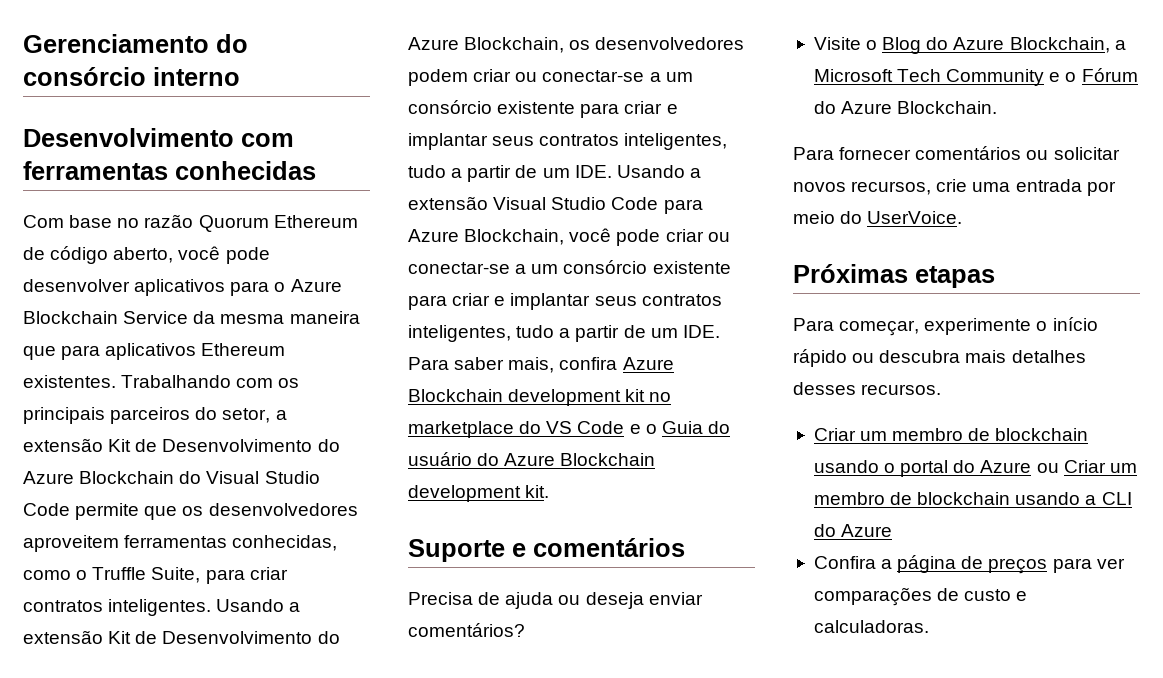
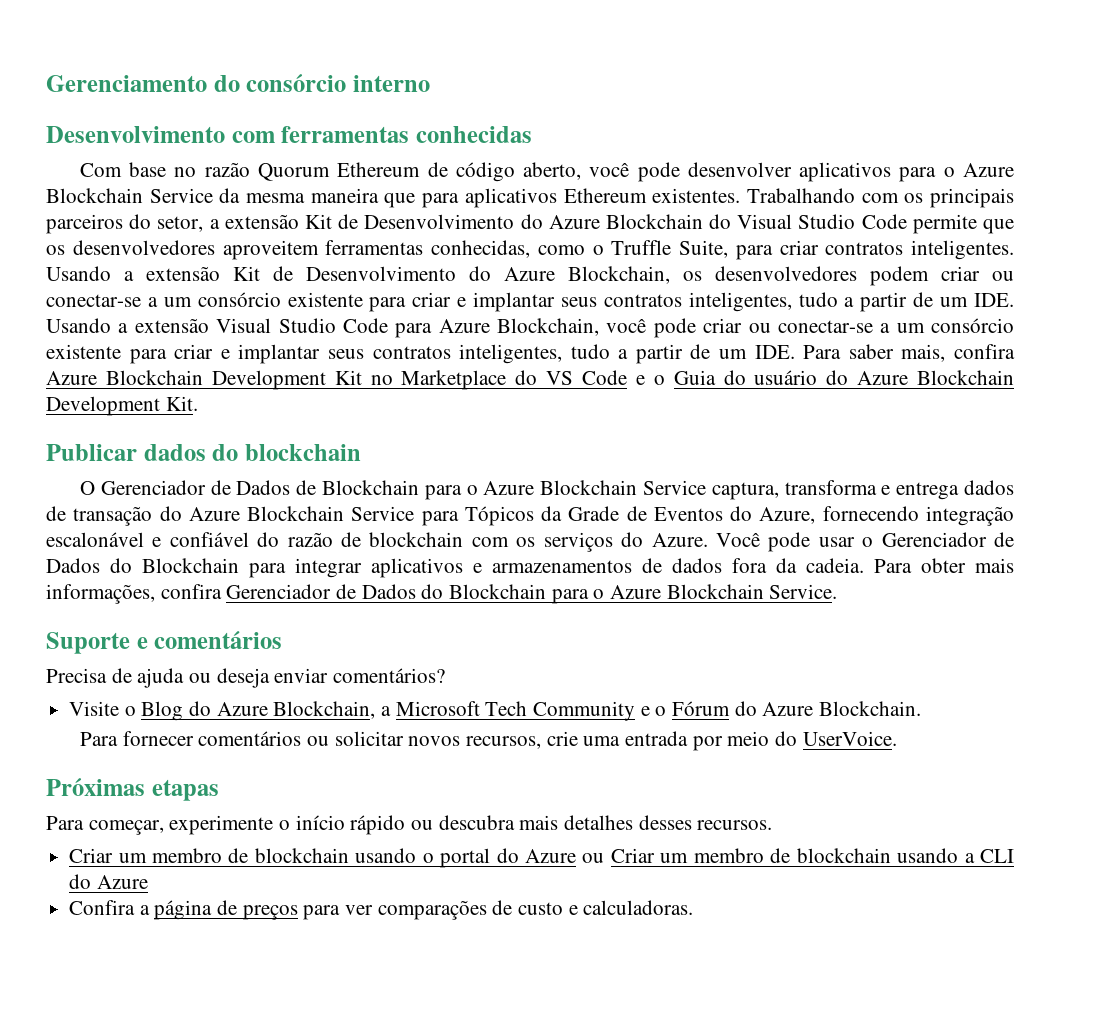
- Usando a extensão Kit de Desenvolvimento do Azure Blockchain, os desenvolvedores podem criar ou conectar-se a um consórcio existente para criar e implantar seus contratos inteligentes, tudo a partir de um IDE. Usando a extensão Visual Studio Code para Azure Blockchain, você pode criar ou conectar-se a um consórcio existente para criar e implantar seus contratos inteligentes, tudo a partir de um IDE. Para saber mais, confira Azure Blockchain development kit no marketplace do VS Code e o Guia do usuário do Azure Blockchain development kit.
+ Usando a extensão Kit de Desenvolvimento do Azure Blockchain, os desenvolvedores podem criar ou conectar-se a um consórcio existente para criar e implantar seus contratos inteligentes, tudo a partir de um IDE. Usando a extensão Visual Studio Code para Azure Blockchain, você pode criar ou conectar-se a um consórcio existente para criar e implantar seus contratos inteligentes, tudo a partir de um IDE. Para saber mais, confira Azure Blockchain Development Kit no Marketplace do VS Code e o Guia do usuário do Azure Blockchain Development Kit.
+ Publicar dados do blockchain
+ O Gerenciador de Dados de Blockchain para o Azure Blockchain Service captura, transforma e entrega dados de transação do Azure Blockchain Service para Tópicos da Grade de Eventos do Azure, fornecendo integração escalonável e confiável do razão de blockchain com os serviços do Azure. Você pode usar o Gerenciador de Dados do Blockchain para integrar aplicativos e armazenamentos de dados fora da cadeia. Para obter mais informações, confira Gerenciador de Dados do Blockchain para o Azure Blockchain Service.

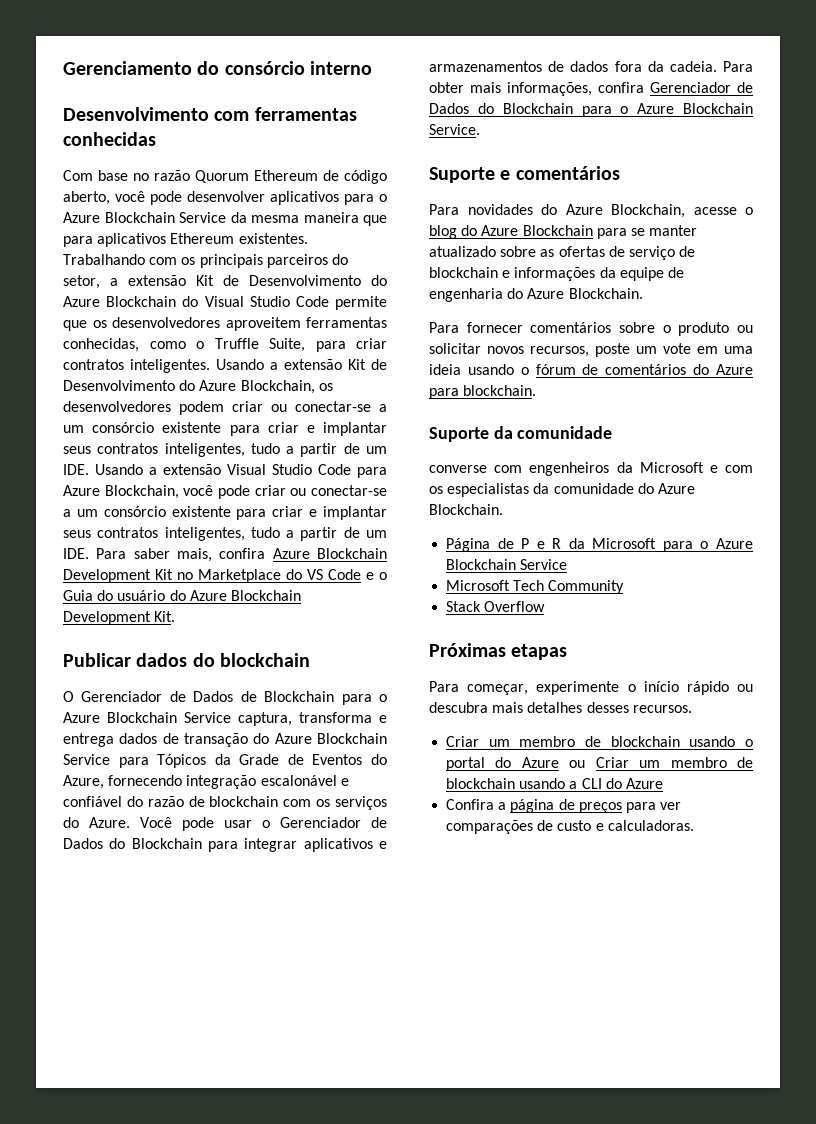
- Precisa de ajuda ou deseja enviar comentários?
- Visite o Blog do Azure Blockchain, a Microsoft Tech Community e o Fórum do Azure Blockchain.
+ Para novidades do Azure Blockchain, acesse o blog do Azure Blockchain para se manter atualizado sobre as ofertas de serviço de blockchain e informações da equipe de engenharia do Azure Blockchain.
- Para fornecer comentários ou solicitar novos recursos, crie uma entrada por meio do UserVoice.
+ Para fornecer comentários sobre o produto ou solicitar novos recursos, poste um vote em uma ideia usando o fórum de comentários do Azure para blockchain.
+ Suporte da comunidade
+ converse com engenheiros da Microsoft e com os especialistas da comunidade do Azure Blockchain.
+ Página de P e R da Microsoft para o Azure Blockchain Service
+ Microsoft Tech Community
+ Stack Overflow

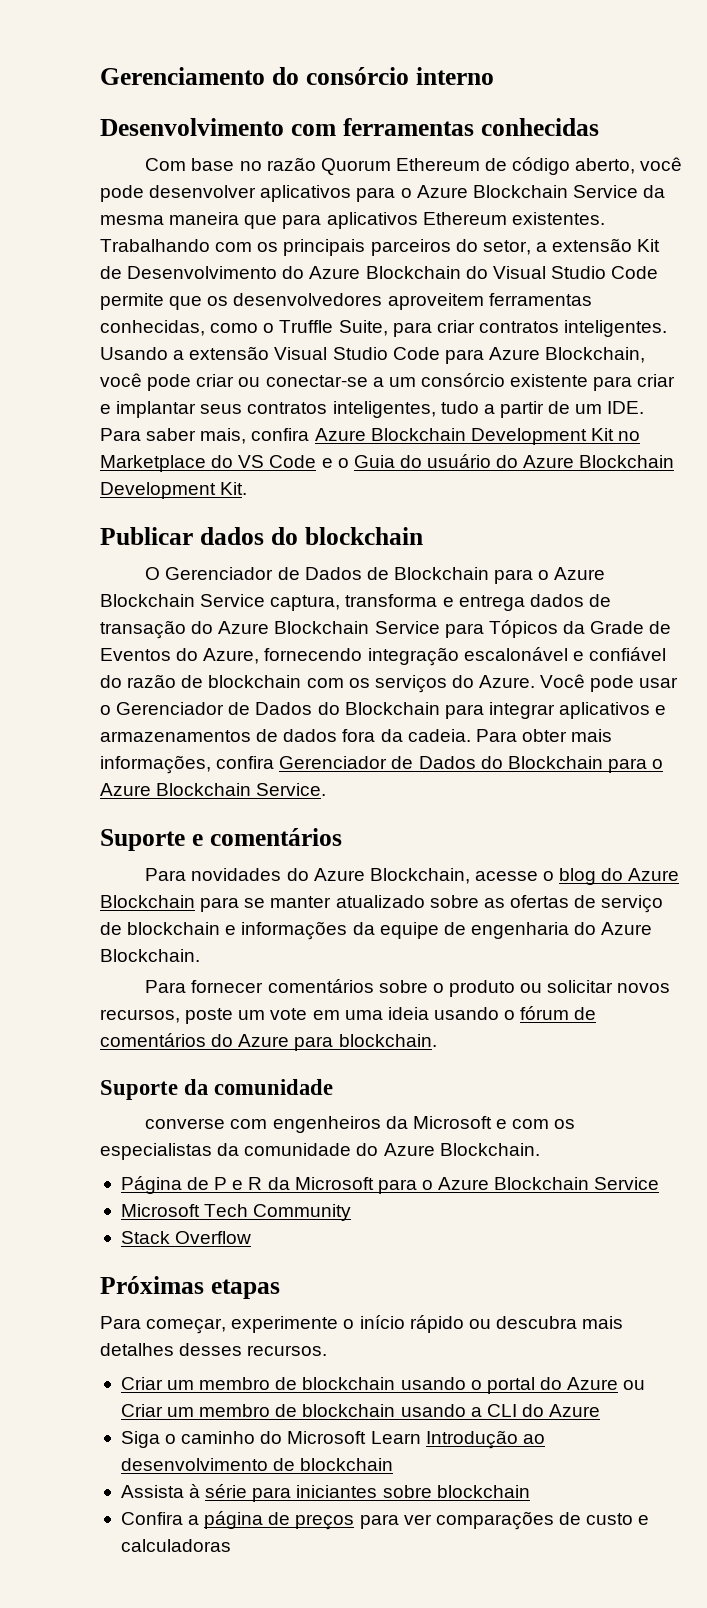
- Usando a extensão Kit de Desenvolvimento do Azure Blockchain, os desenvolvedores podem criar ou conectar-se a um consórcio existente para criar e implantar seus contratos inteligentes, tudo a partir de um IDE. Usando a extensão Visual Studio Code para Azure Blockchain, você pode criar ou conectar-se a um consórcio existente para criar e implantar seus contratos inteligentes, tudo a partir de um IDE. Para saber mais, confira Azure Blockchain Development Kit no Marketplace do VS Code e o Guia do usuário do Azure Blockchain Development Kit.
+ Usando a extensão Visual Studio Code para Azure Blockchain, você pode criar ou conectar-se a um consórcio existente para criar e implantar seus contratos inteligentes, tudo a partir de um IDE. Para saber mais, confira Azure Blockchain Development Kit no Marketplace do VS Code e o Guia do usuário do Azure Blockchain Development Kit.
+ Siga o caminho do Microsoft Learn Introdução ao desenvolvimento de blockchain
+ Assista à série para iniciantes sobre blockchain
- Confira a página de preços para ver comparações de custo e calculadoras.
+ Confira a página de preços para ver comparações de custo e calculadoras

